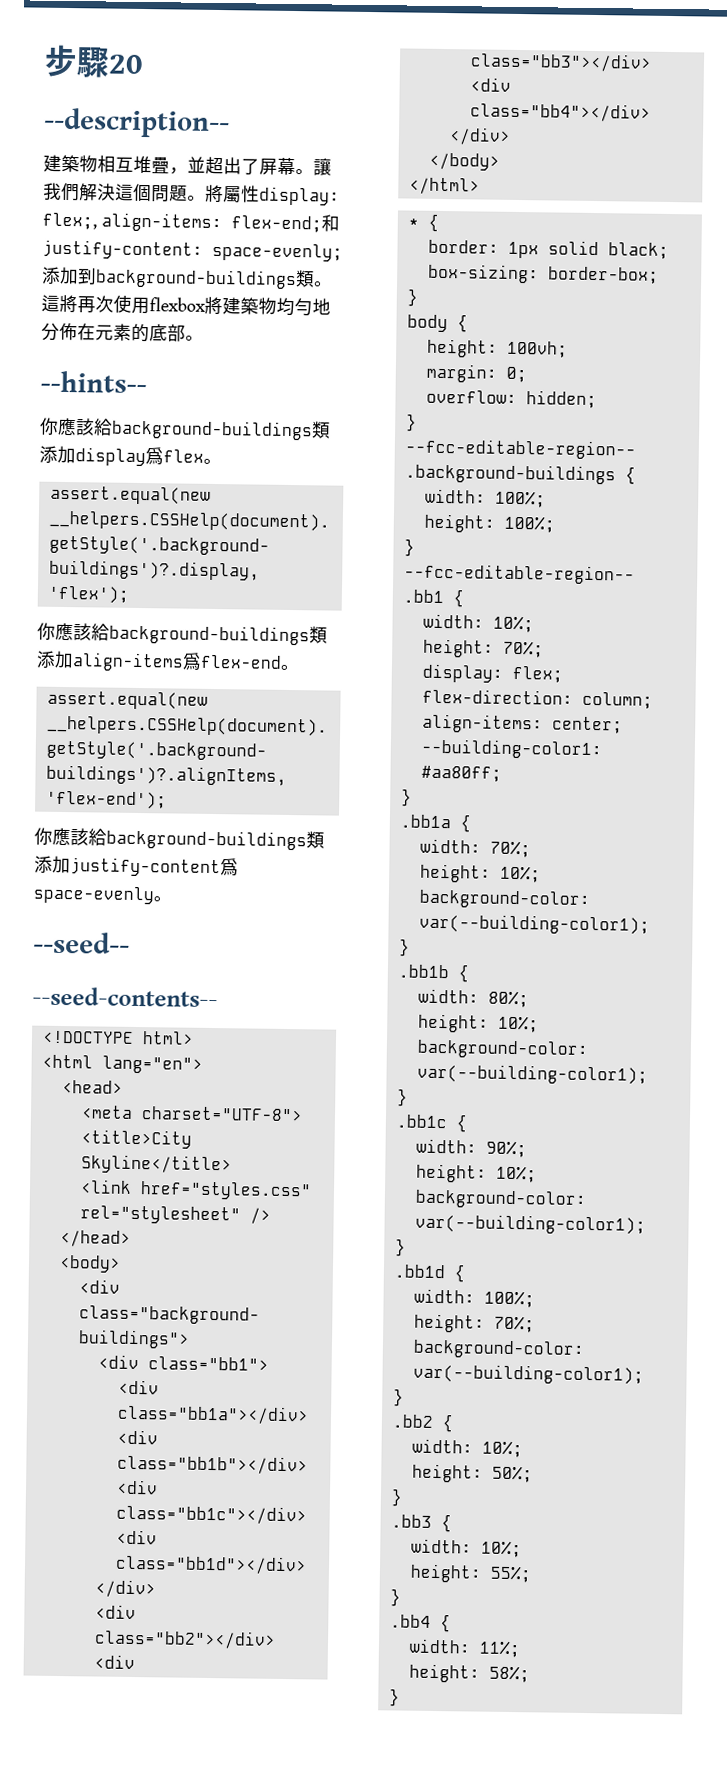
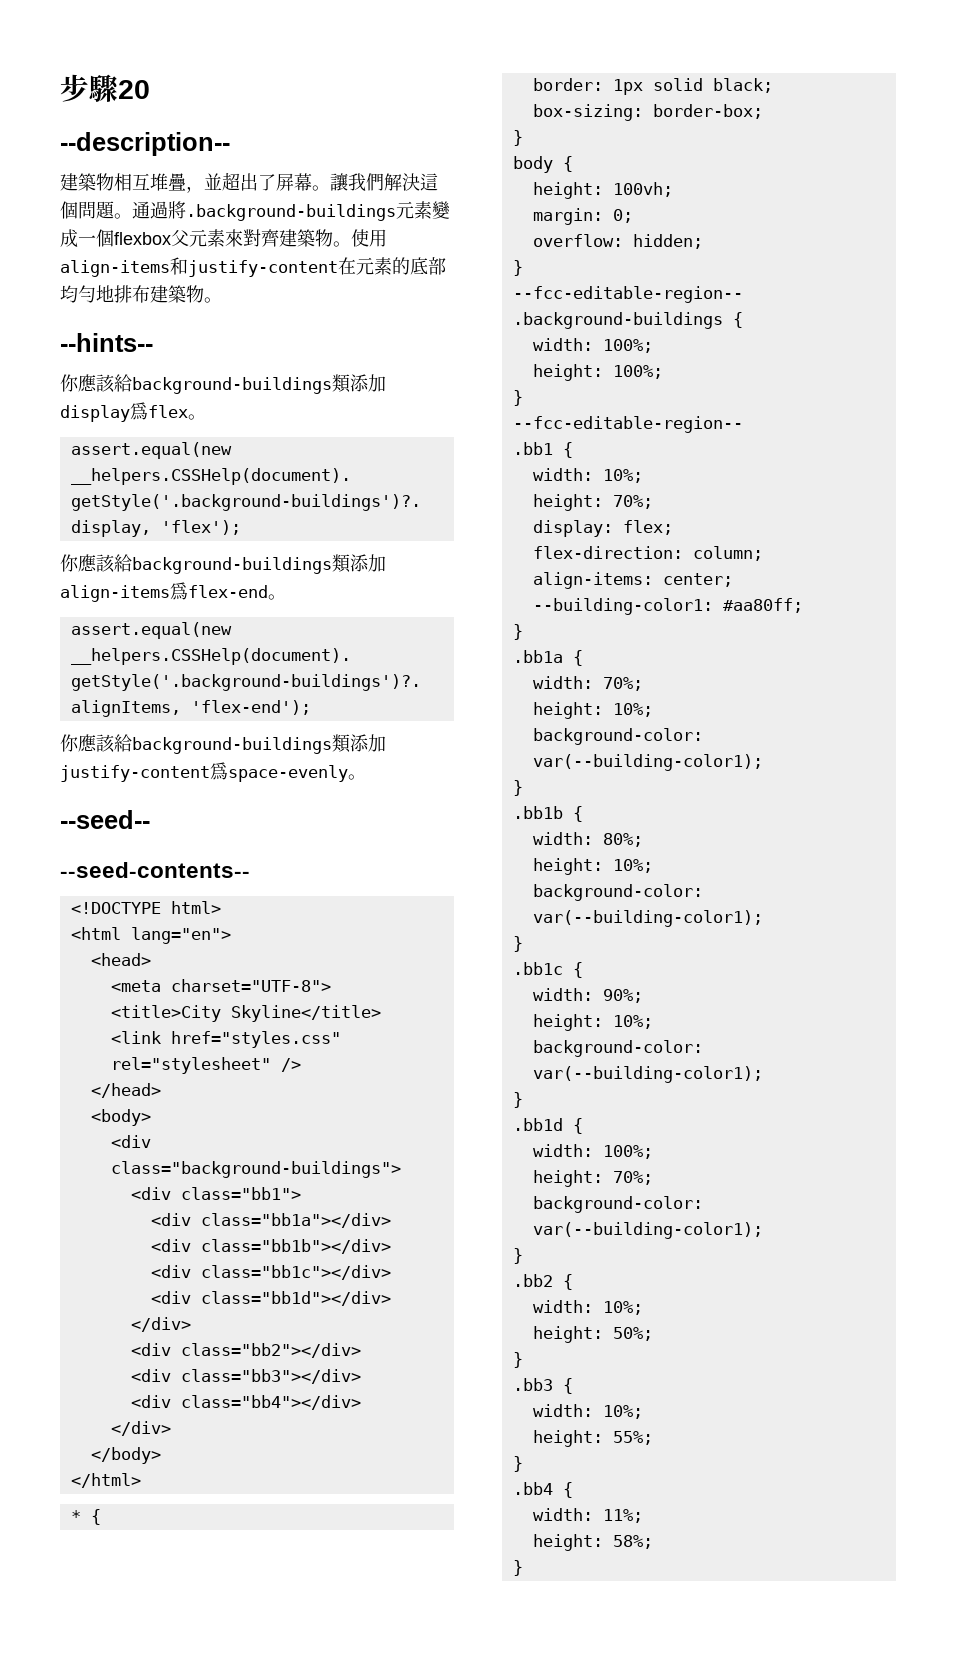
- 將屬性display: flex;, align-items: flex-end;和justify-content: space-evenly;添加到background-buildings類。這將再次使用flexbox將建築物均勻地分佈在元素的底部。
+ 通過將.background-buildings元素變成一個flexbox父元素來對齊建築物。使用align-items和justify-content在元素的底部均勻地排布建築物。

